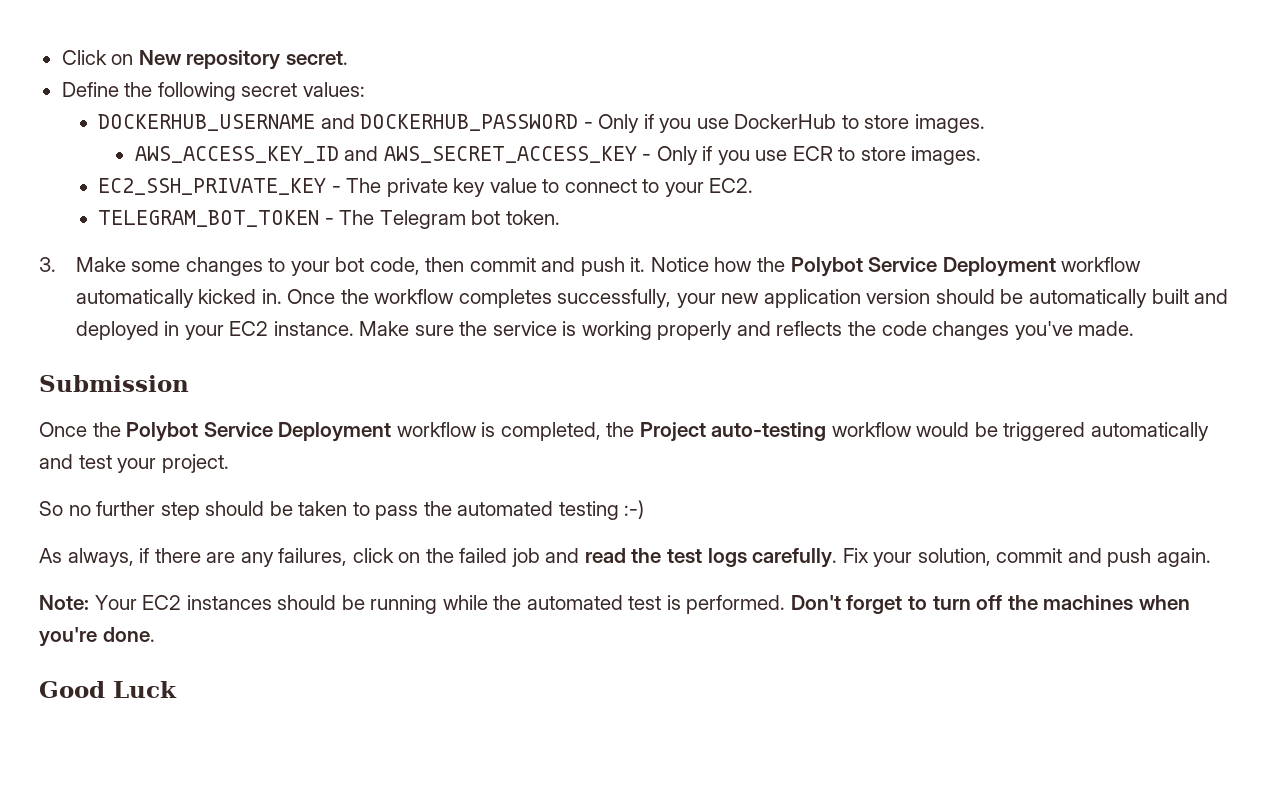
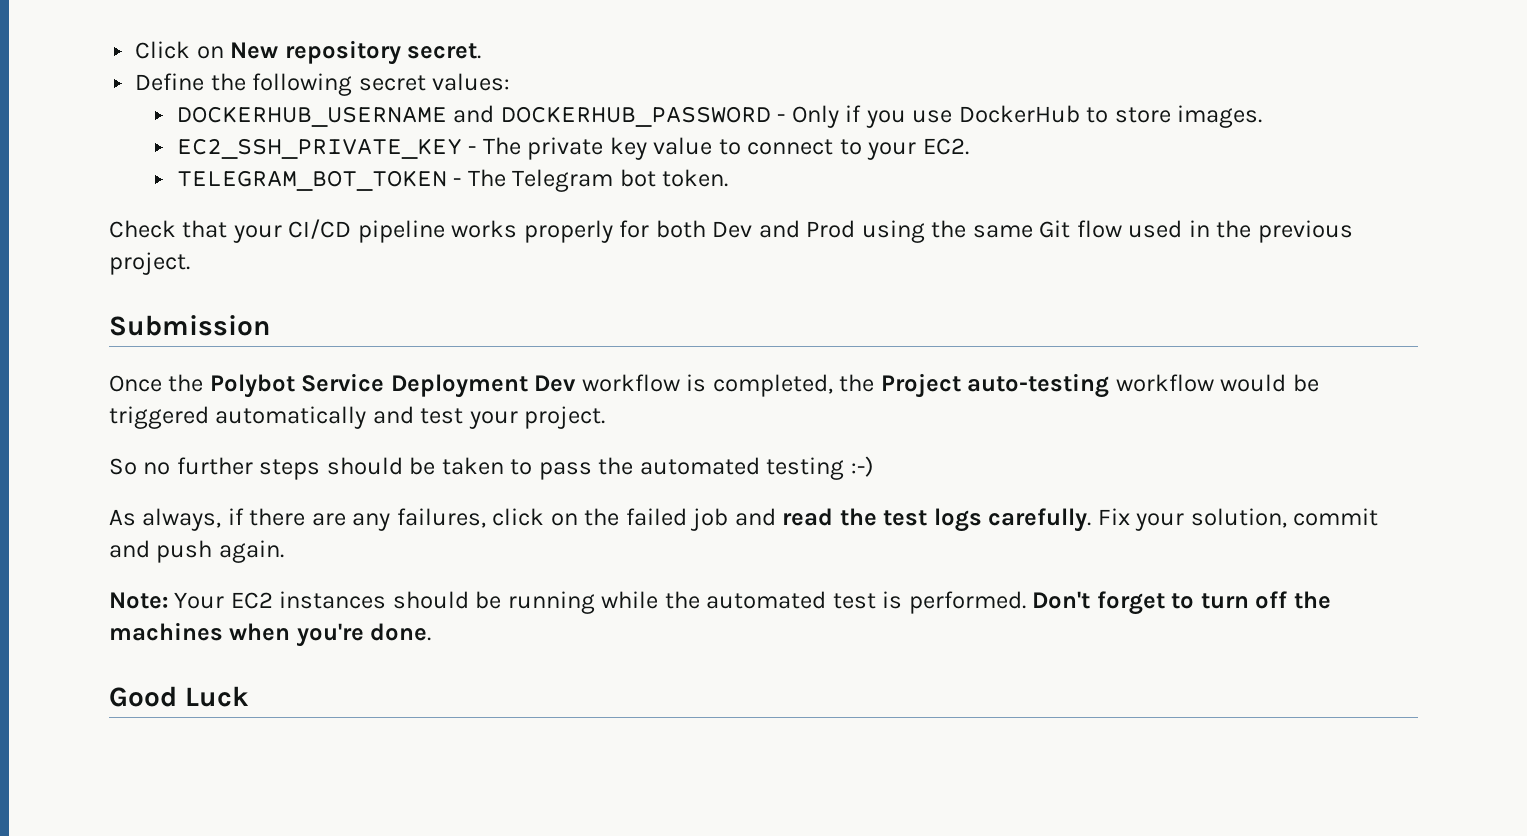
- AWS_ACCESS_KEY_ID and AWS_SECRET_ACCESS_KEY - Only if you use ECR to store images.
- 3. Make some changes to your bot code, then commit and push it. Notice how the Polybot Service Deployment workflow automatically kicked in. Once the workflow completes successfully, your new application version should be automatically built and deployed in your EC2 instance. Make sure the service is working properly and reflects the code changes you've made.
+ Check that your CI/CD pipeline works properly for both Dev and Prod using the same Git flow used in the previous project.
- Once the Polybot Service Deployment workflow is completed, the Project auto-testing workflow would be triggered automatically and test your project.
+ Once the Polybot Service Deployment Dev workflow is completed, the Project auto-testing workflow would be triggered automatically and test your project.
- So no further step should be taken to pass the automated testing :-)
+ So no further steps should be taken to pass the automated testing :-)

